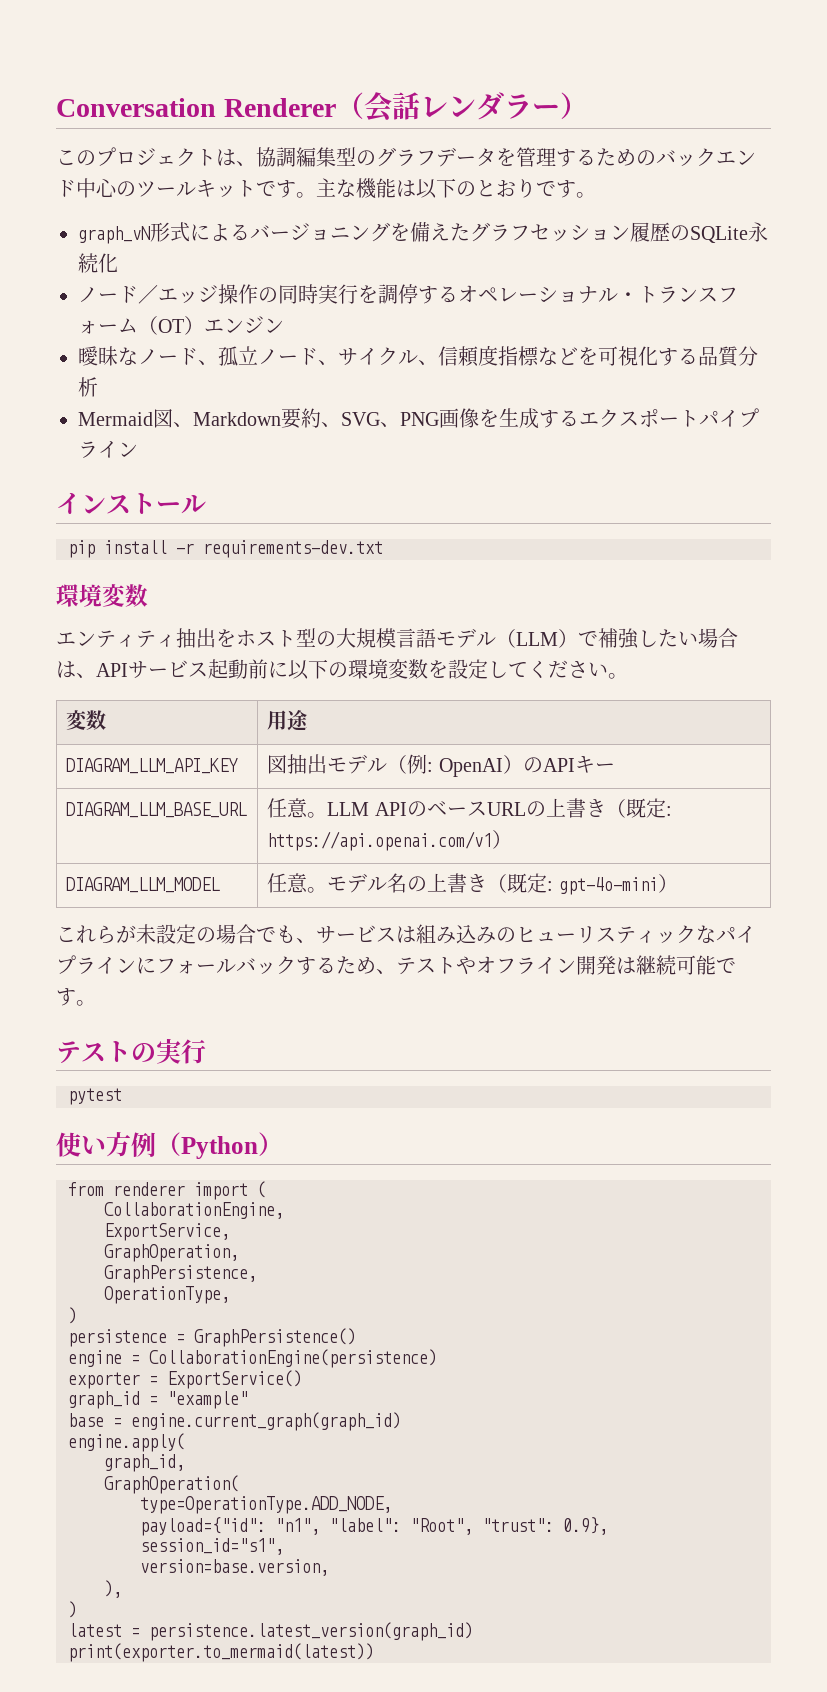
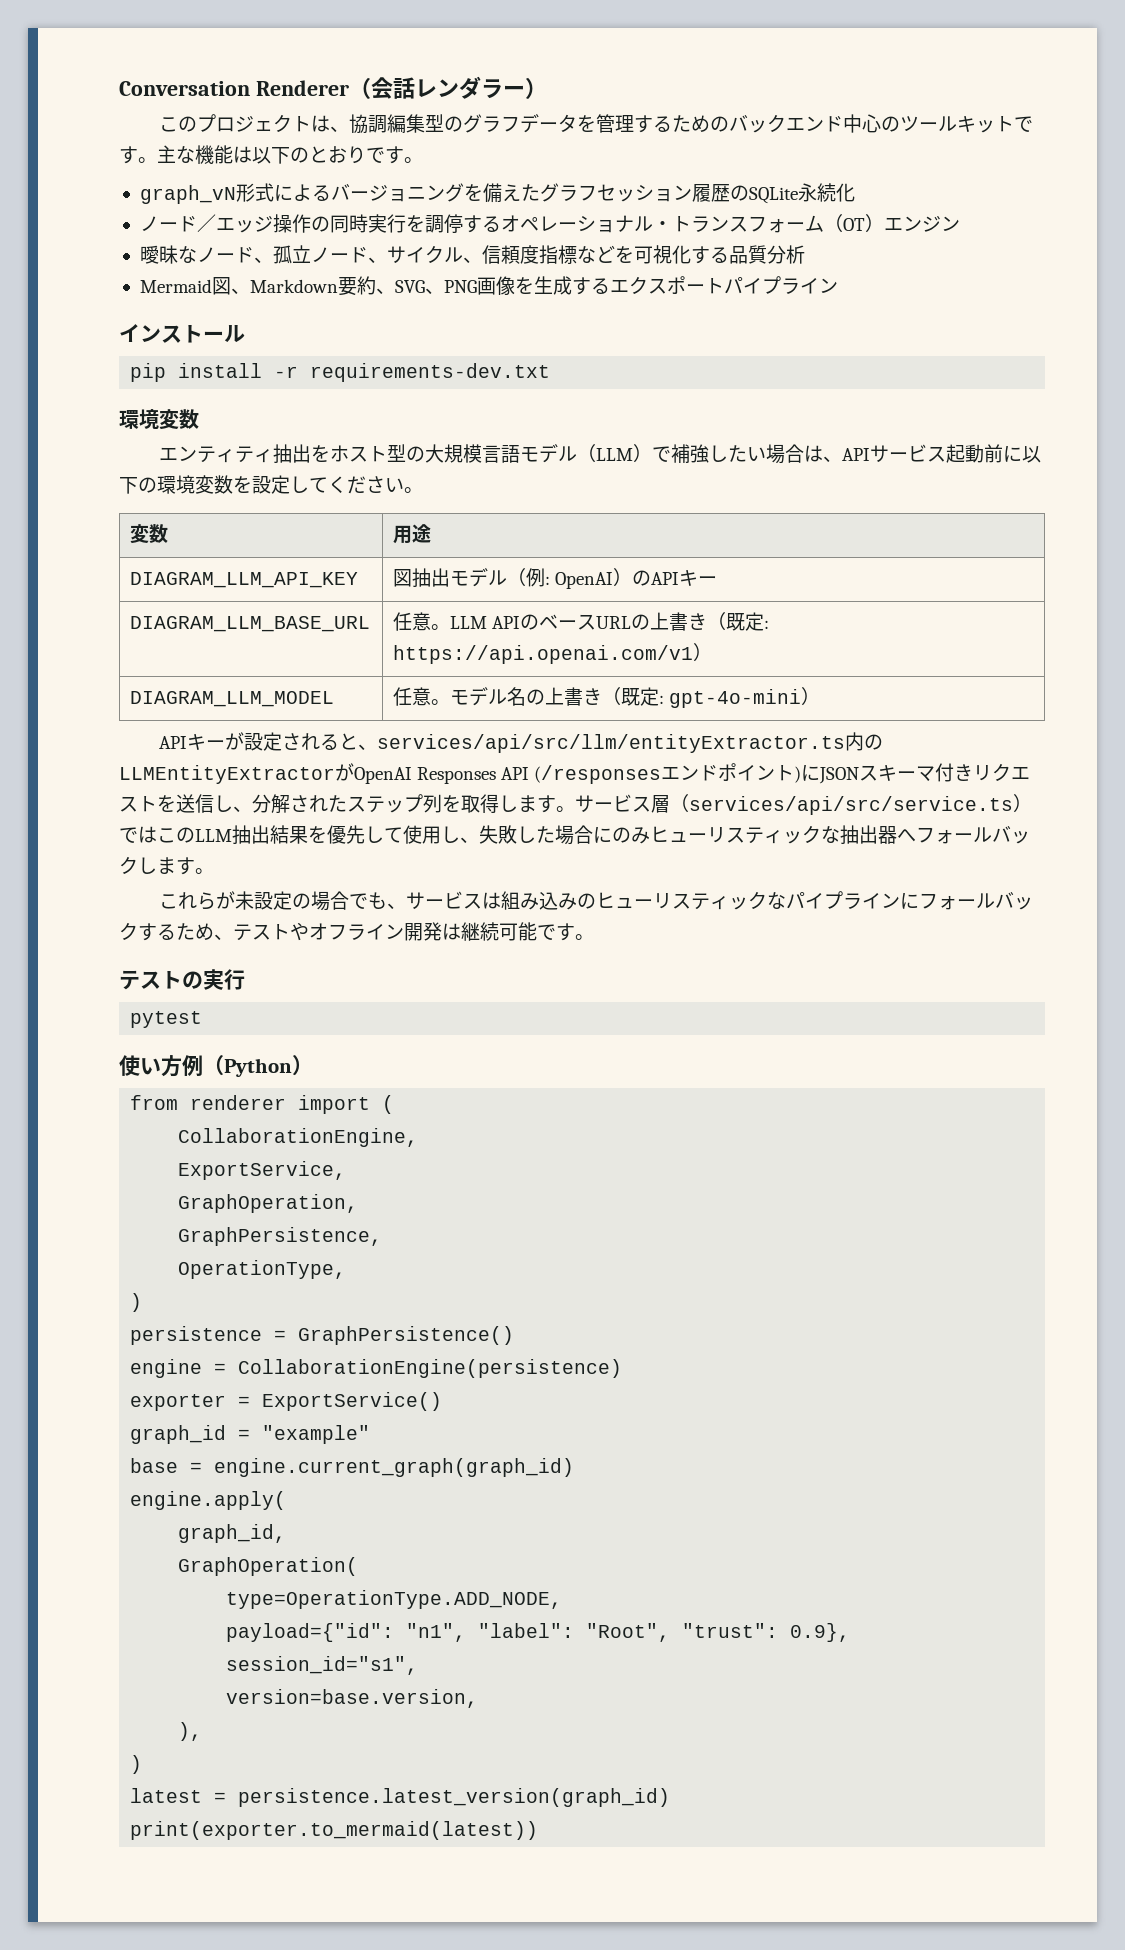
+ APIキーが設定されると、services/api/src/llm/entityExtractor.ts内のLLMEntityExtractorがOpenAI Responses API (/responsesエンドポイント)にJSONスキーマ付きリクエストを送信し、分解されたステップ列を取得します。サービス層（services/api/src/service.ts）ではこのLLM抽出結果を優先して使用し、失敗した場合にのみヒューリスティックな抽出器へフォールバックします。

